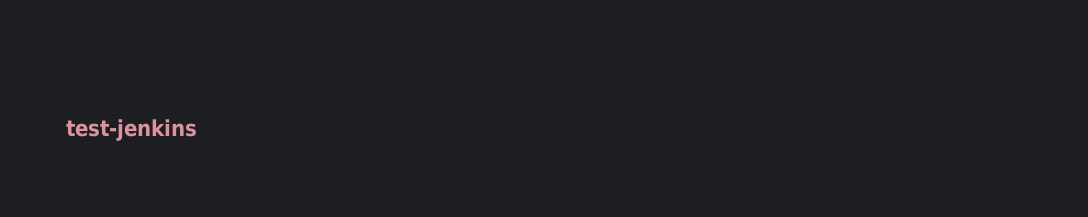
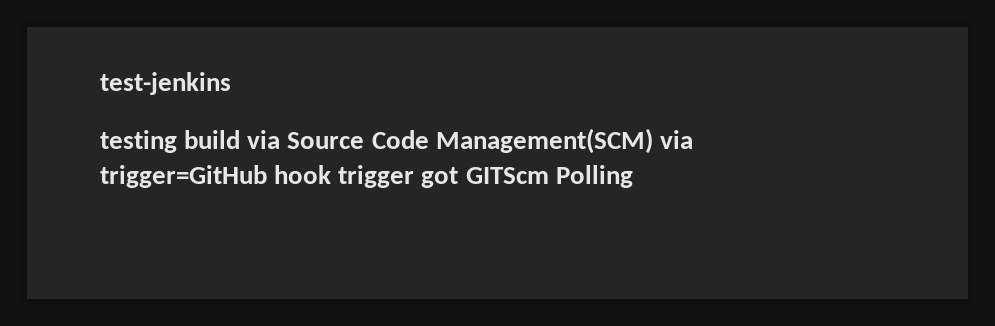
+ testing build via Source Code Management(SCM) via trigger=GitHub hook trigger got GITScm Polling

